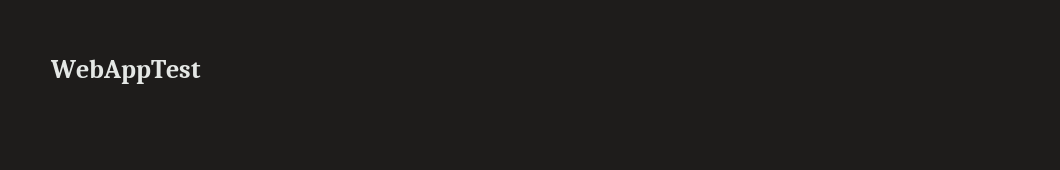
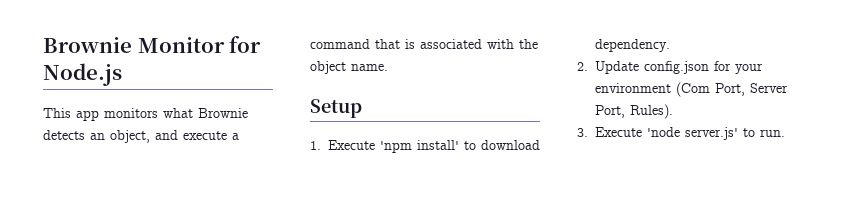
- WebAppTest
+ Brownie Monitor for Node.js
+ This app monitors what Brownie detects an object, and execute a command that is associated with the object name.
+ Setup
+ 1. Execute 'npm install' to download dependency.
+ 2. Update config.json for your environment (Com Port, Server Port, Rules).
+ 3. Execute 'node server.js' to run.

